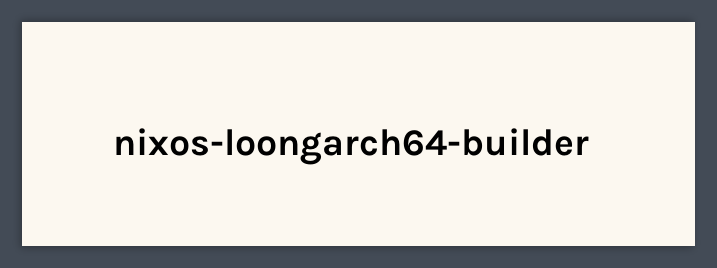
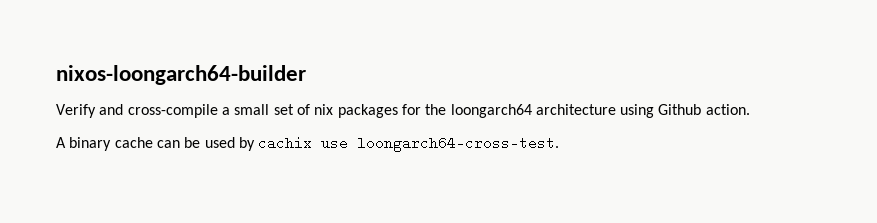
+ Verify and cross-compile a small set of nix packages for the loongarch64 architecture using Github action.
+ A binary cache can be used by cachix use loongarch64-cross-test.

